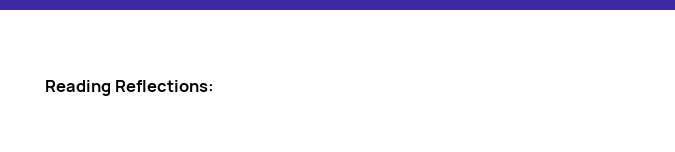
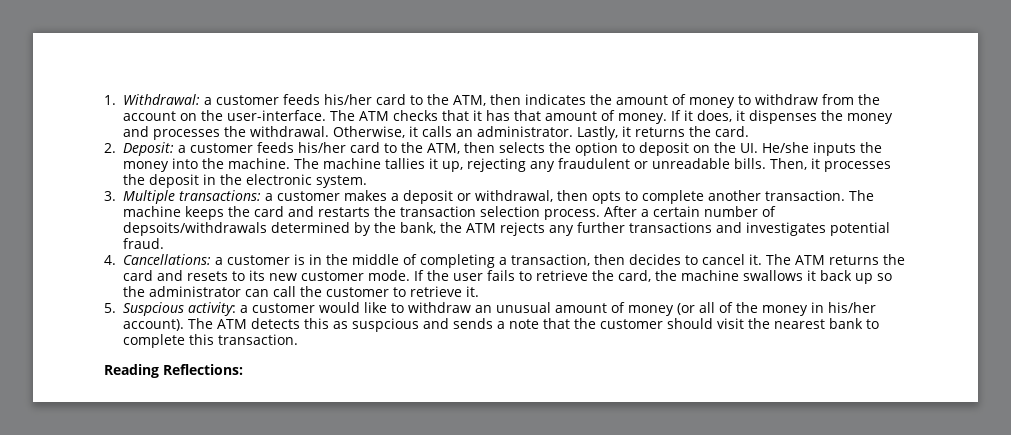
+ 1. Withdrawal: a customer feeds his/her card to the ATM, then indicates the amount of money to withdraw from the account on the user-interface. The ATM checks that it has that amount of money. If it does, it dispenses the money and processes the withdrawal. Otherwise, it calls an administrator. Lastly, it returns the card.
+ 2. Deposit: a customer feeds his/her card to the ATM, then selects the option to deposit on the UI. He/she inputs the money into the machine. The machine tallies it up, rejecting any fraudulent or unreadable bills. Then, it processes the deposit in the electronic system.
+ 3. Multiple transactions: a customer makes a deposit or withdrawal, then opts to complete another transaction. The machine keeps the card and restarts the transaction selection process. After a certain number of depsoits/withdrawals determined by the bank, the ATM rejects any further transactions and investigates potential fraud.
+ 4. Cancellations: a customer is in the middle of completing a transaction, then decides to cancel it. The ATM returns the card and resets to its new customer mode. If the user fails to retrieve the card, the machine swallows it back up so the administrator can call the customer to retrieve it.
+ 5. Suspcious activity: a customer would like to withdraw an unusual amount of money (or all of the money in his/her account). The ATM detects this as suspcious and sends a note that the customer should visit the nearest bank to complete this transaction.

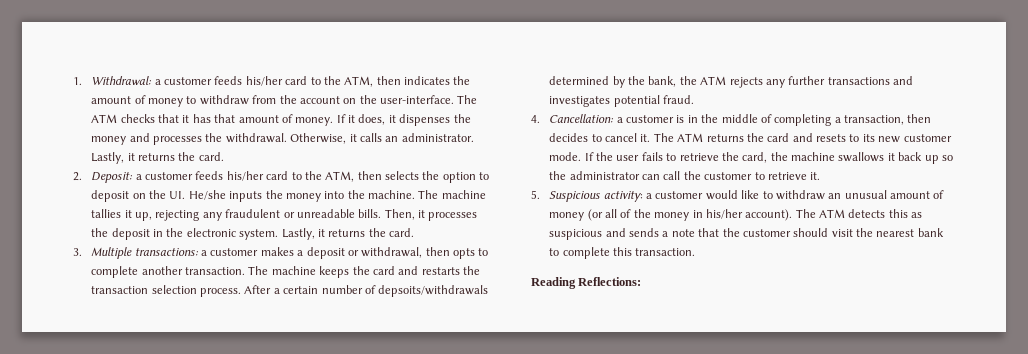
- Then, it processes the deposit in the electronic system.
+ Then, it processes the deposit in the electronic system. Lastly, it returns the card.
- 4. Cancellations: a customer is in the middle of completing a transaction, then decides to cancel it.
+ 4. Cancellation: a customer is in the middle of completing a transaction, then decides to cancel it.
- 5. Suspcious activity: a customer would like to withdraw an unusual amount of money (or all of the money in his/her account).
+ 5. Suspicious activity: a customer would like to withdraw an unusual amount of money (or all of the money in his/her account).
- The ATM detects this as suspcious and sends a note that the customer should visit the nearest bank to complete this transaction.
+ The ATM detects this as suspicious and sends a note that the customer should visit the nearest bank to complete this transaction.

